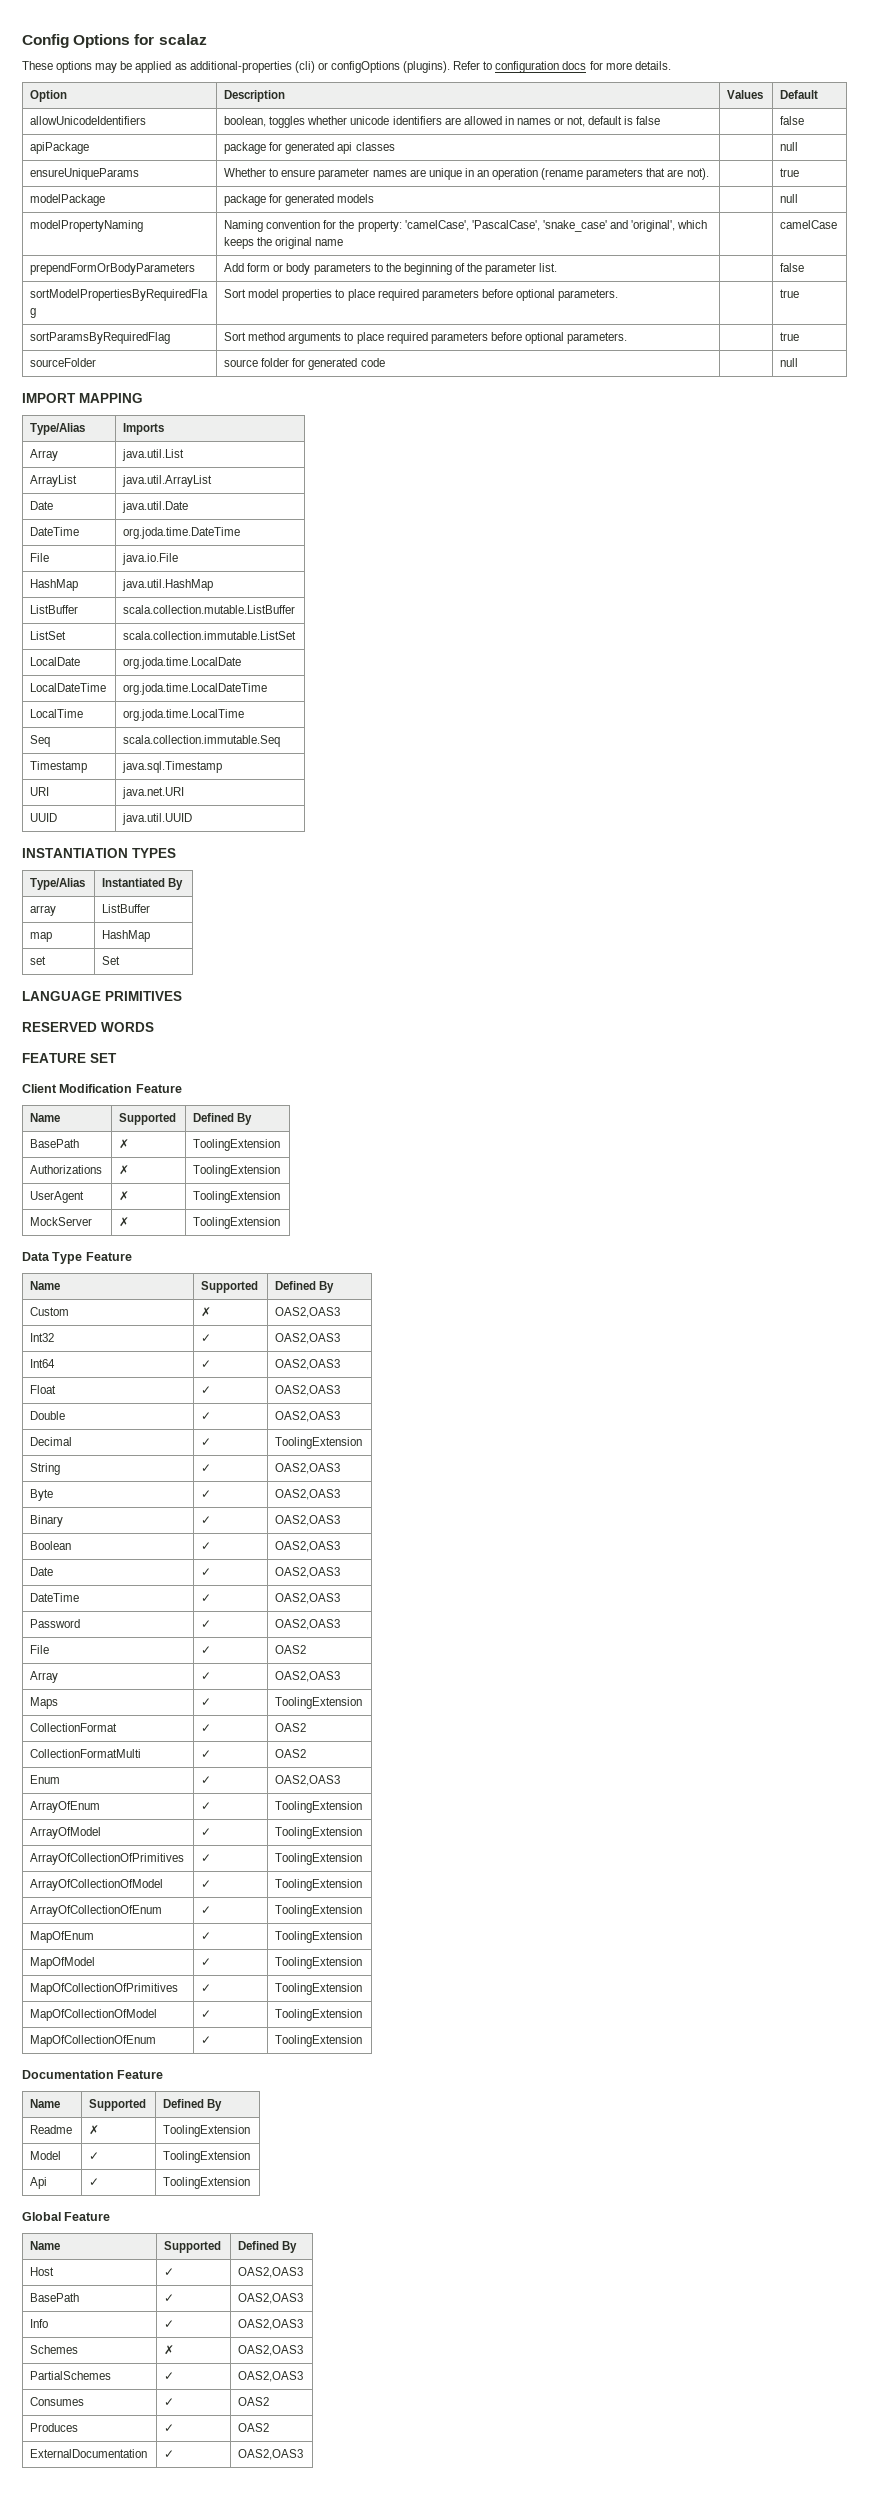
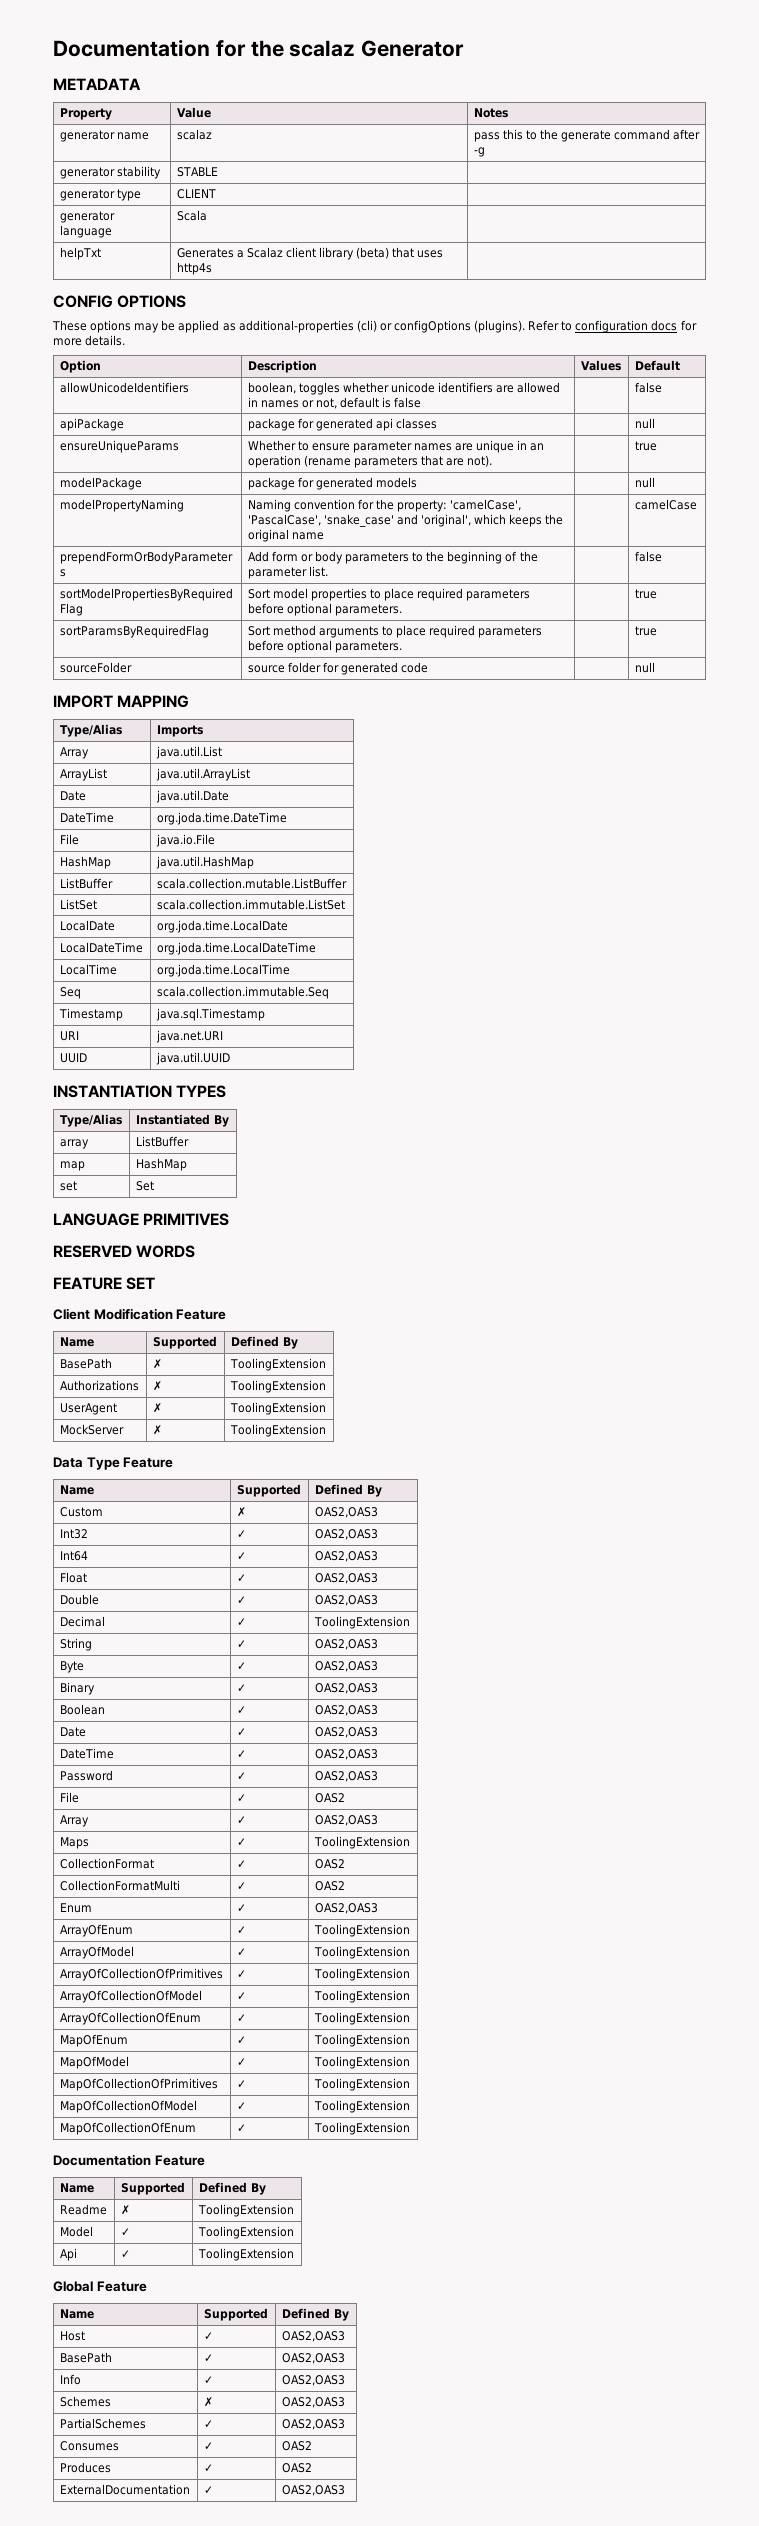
- Config Options for scalaz
+ Documentation for the scalaz Generator
+ METADATA
+ Property | Value | Notes
+ generator name | scalaz | pass this to the generate command after -g
+ generator stability | STABLE |
+ generator type | CLIENT |
+ generator language | Scala |
+ helpTxt | Generates a Scalaz client library (beta) that uses http4s |
+ CONFIG OPTIONS

